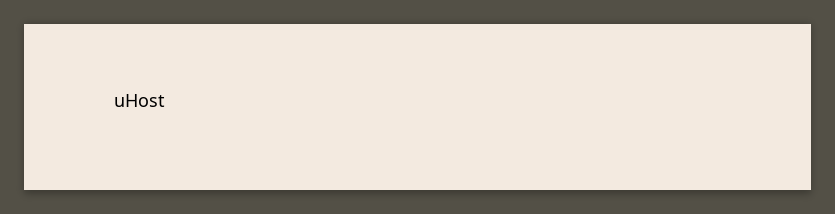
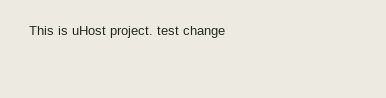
- uHost
+ This is uHost project. test change

